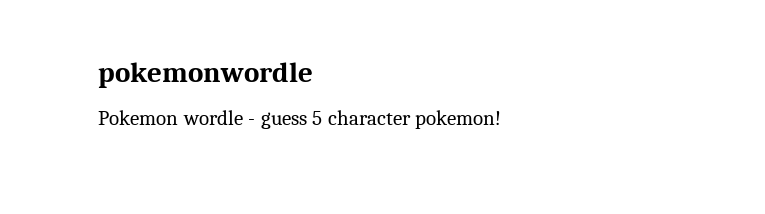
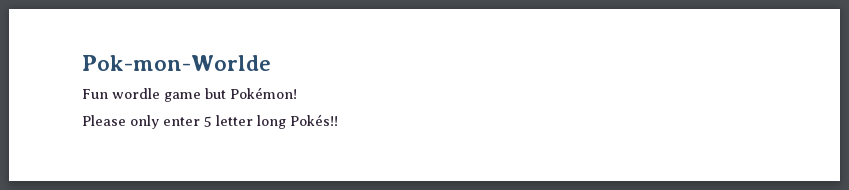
- pokemonwordle
- Pokemon wordle - guess 5 character pokemon!
+ Pok-mon-Worlde
+ Fun wordle game but Pokémon!
+ Please only enter 5 letter long Pokés!!

